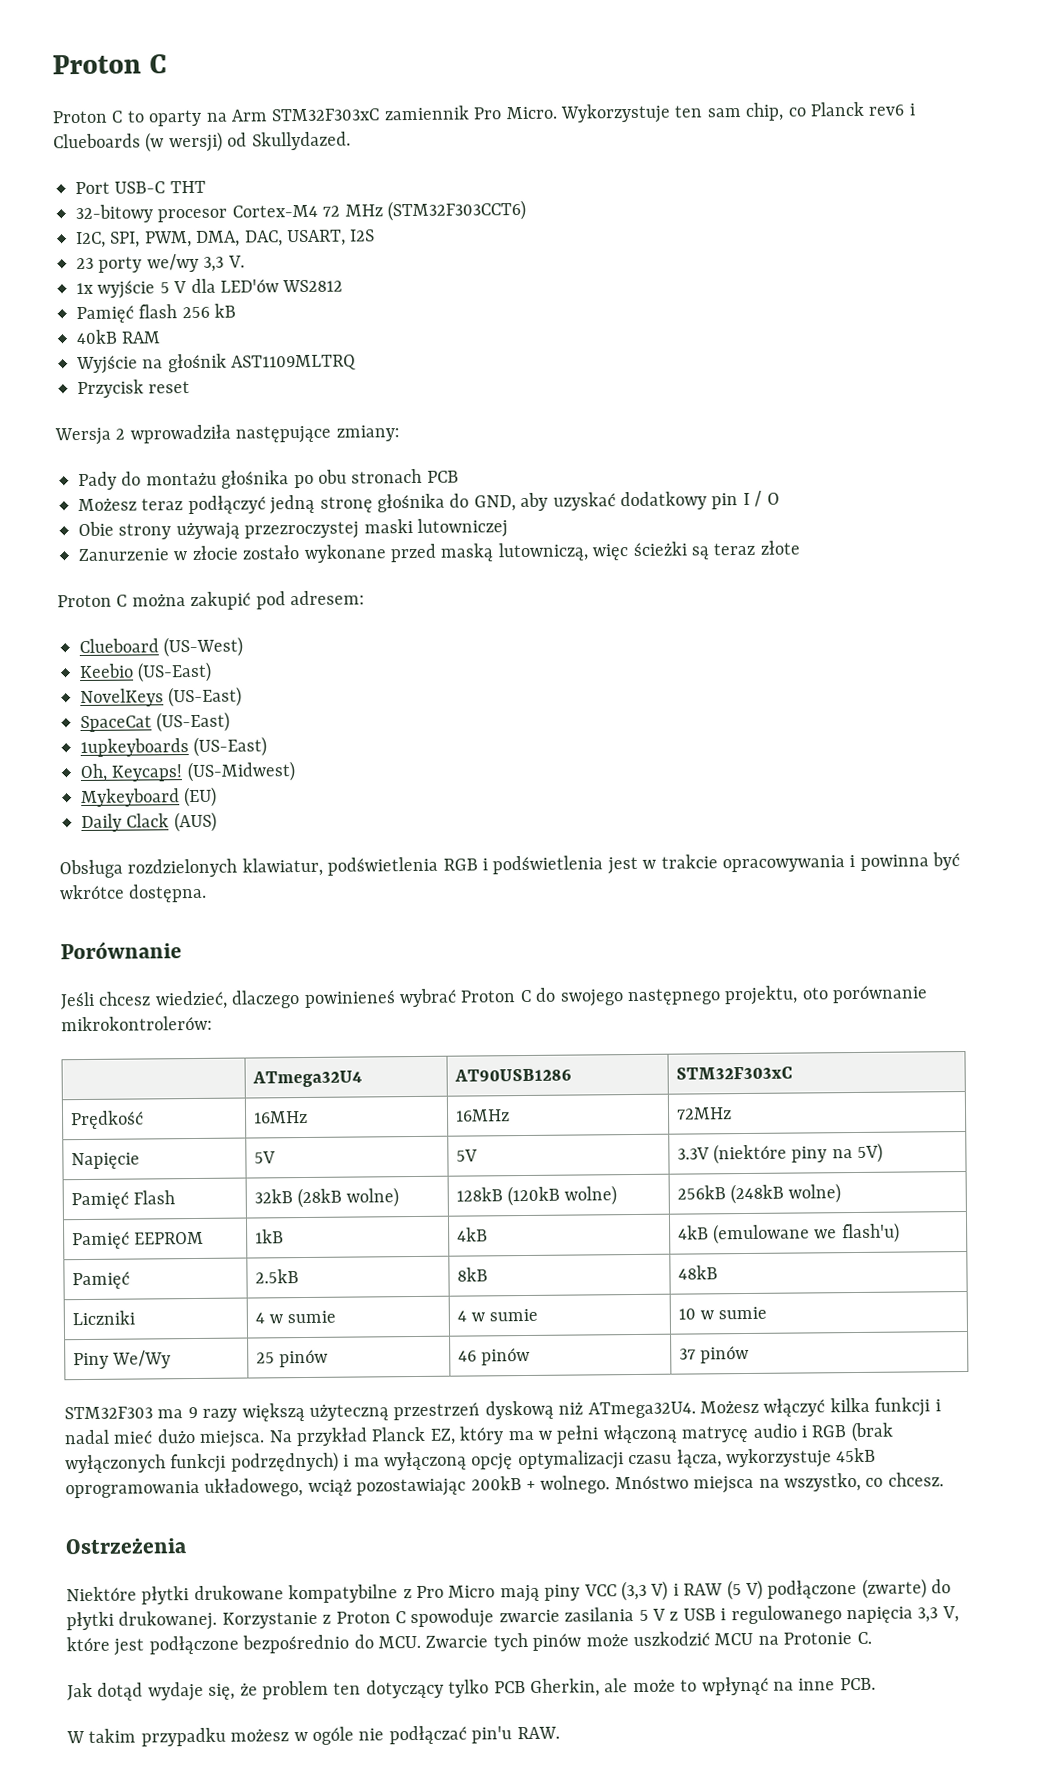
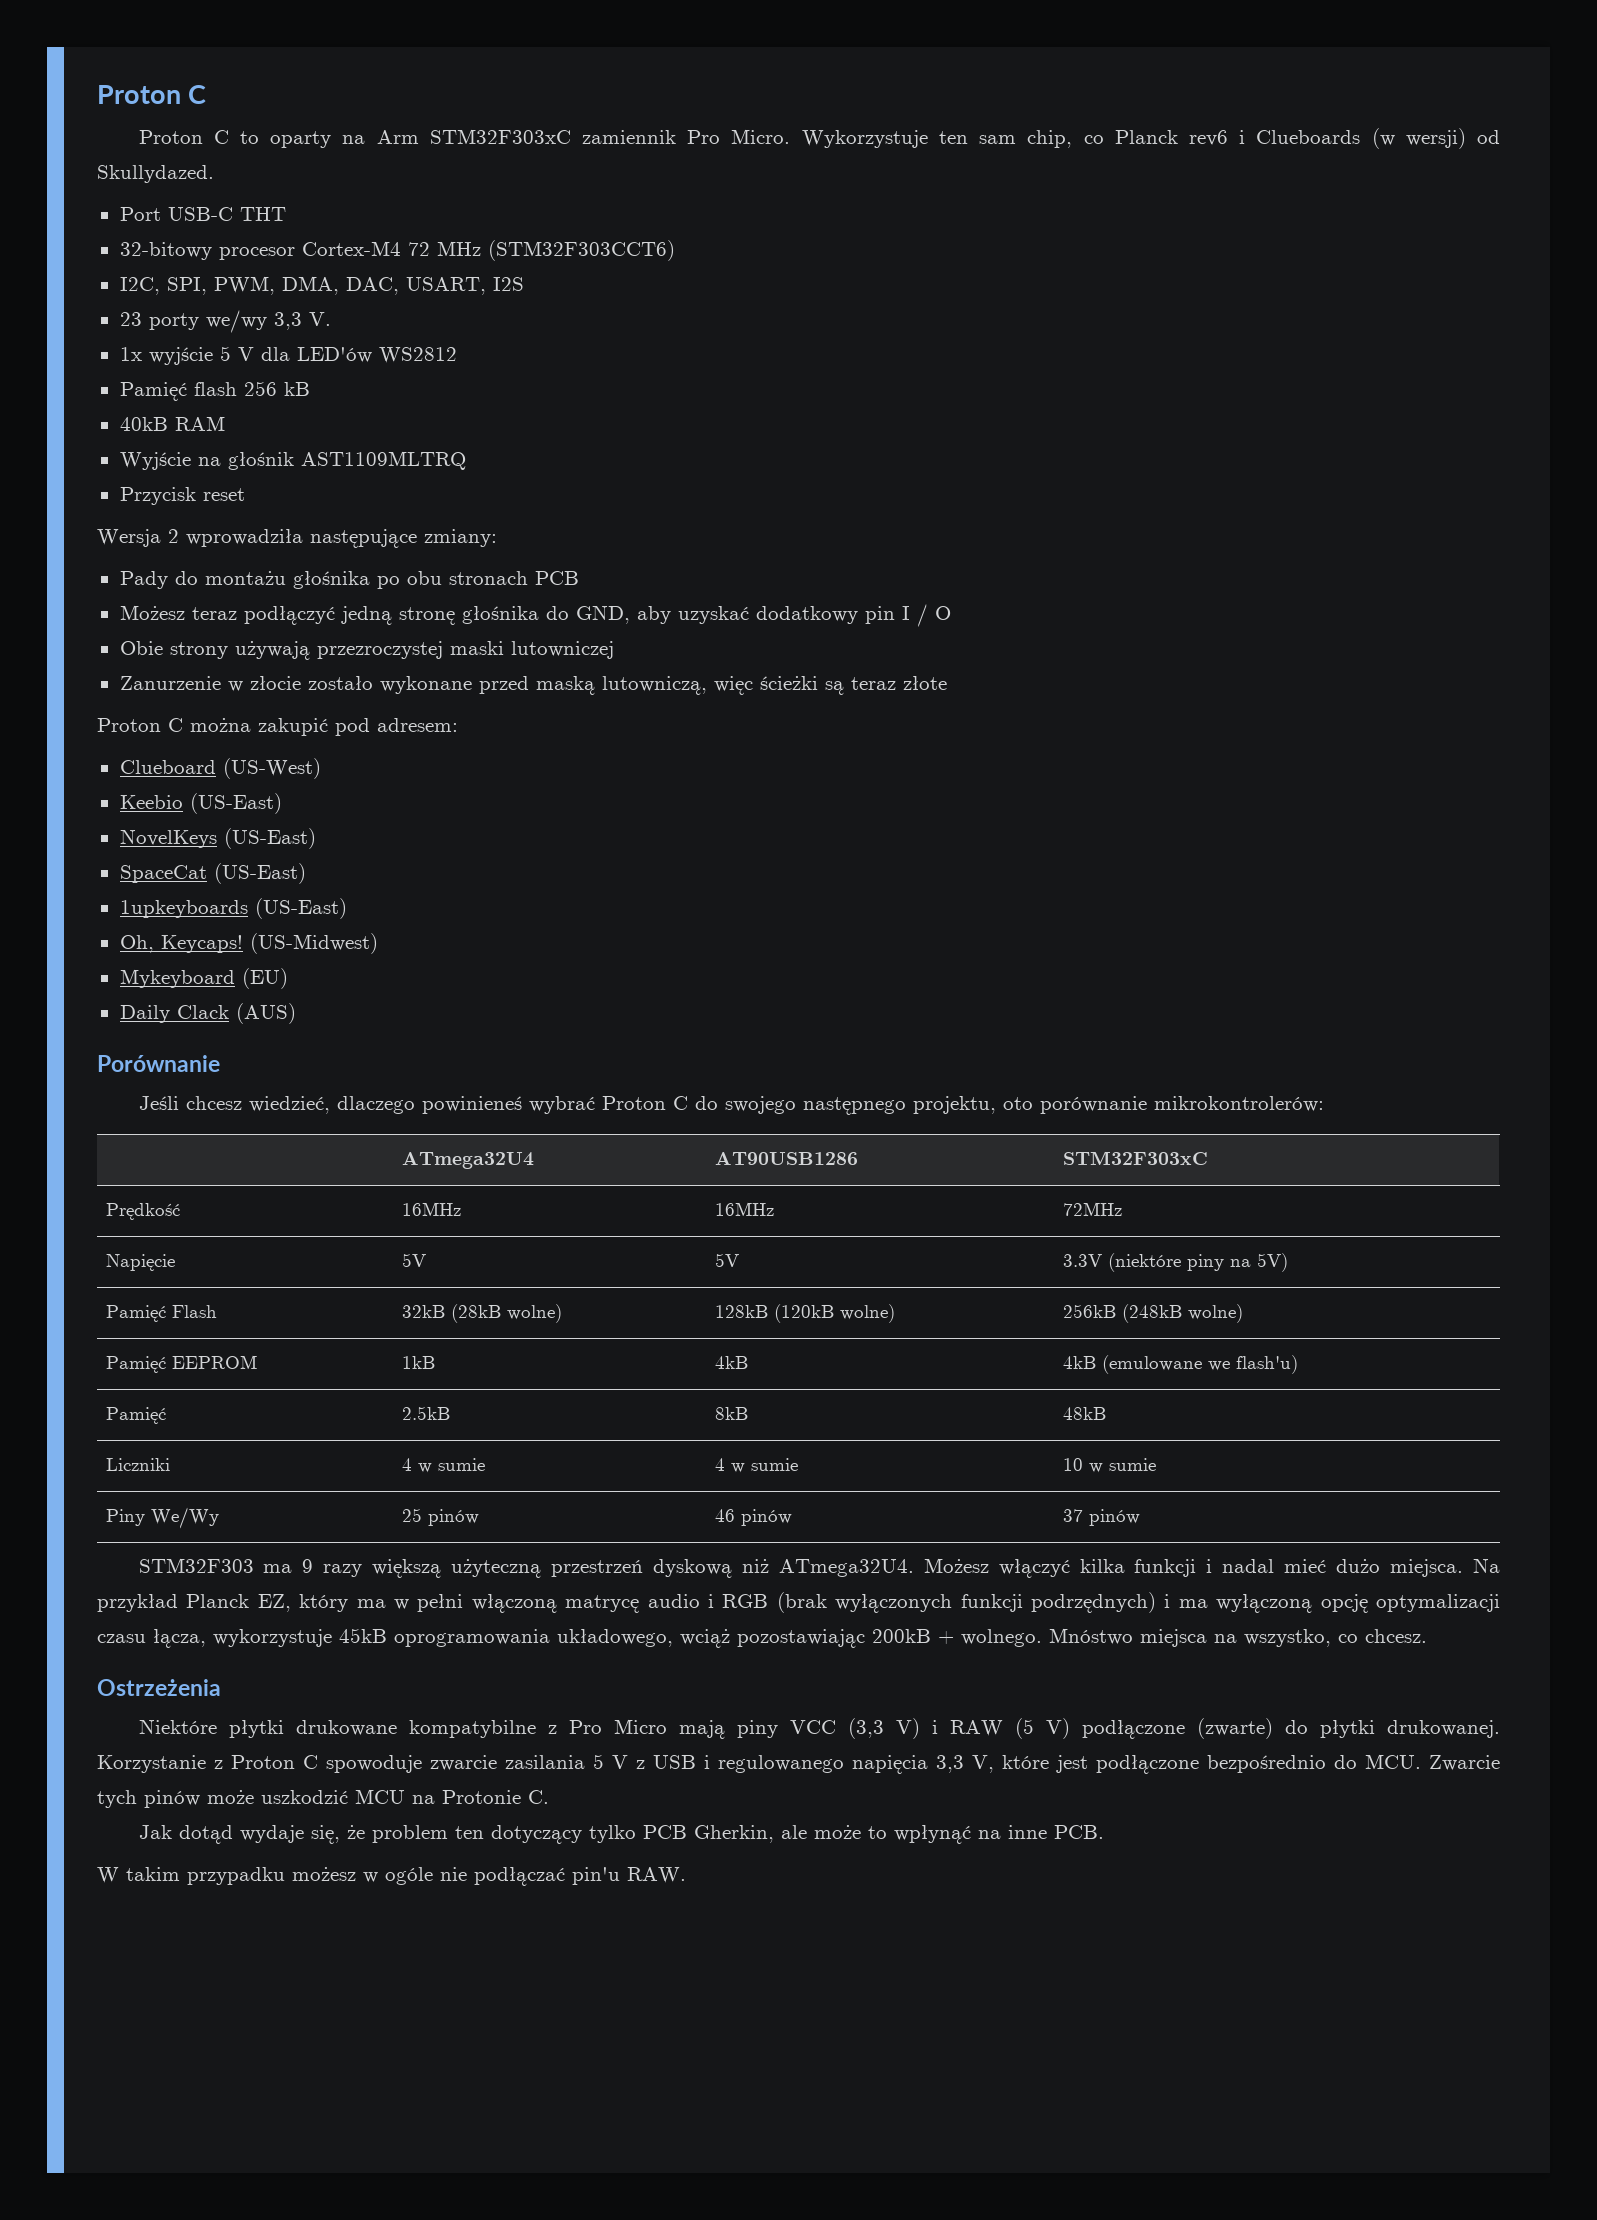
- Obsługa rozdzielonych klawiatur, podświetlenia RGB i podświetlenia jest w trakcie opracowywania i powinna być wkrótce dostępna.

